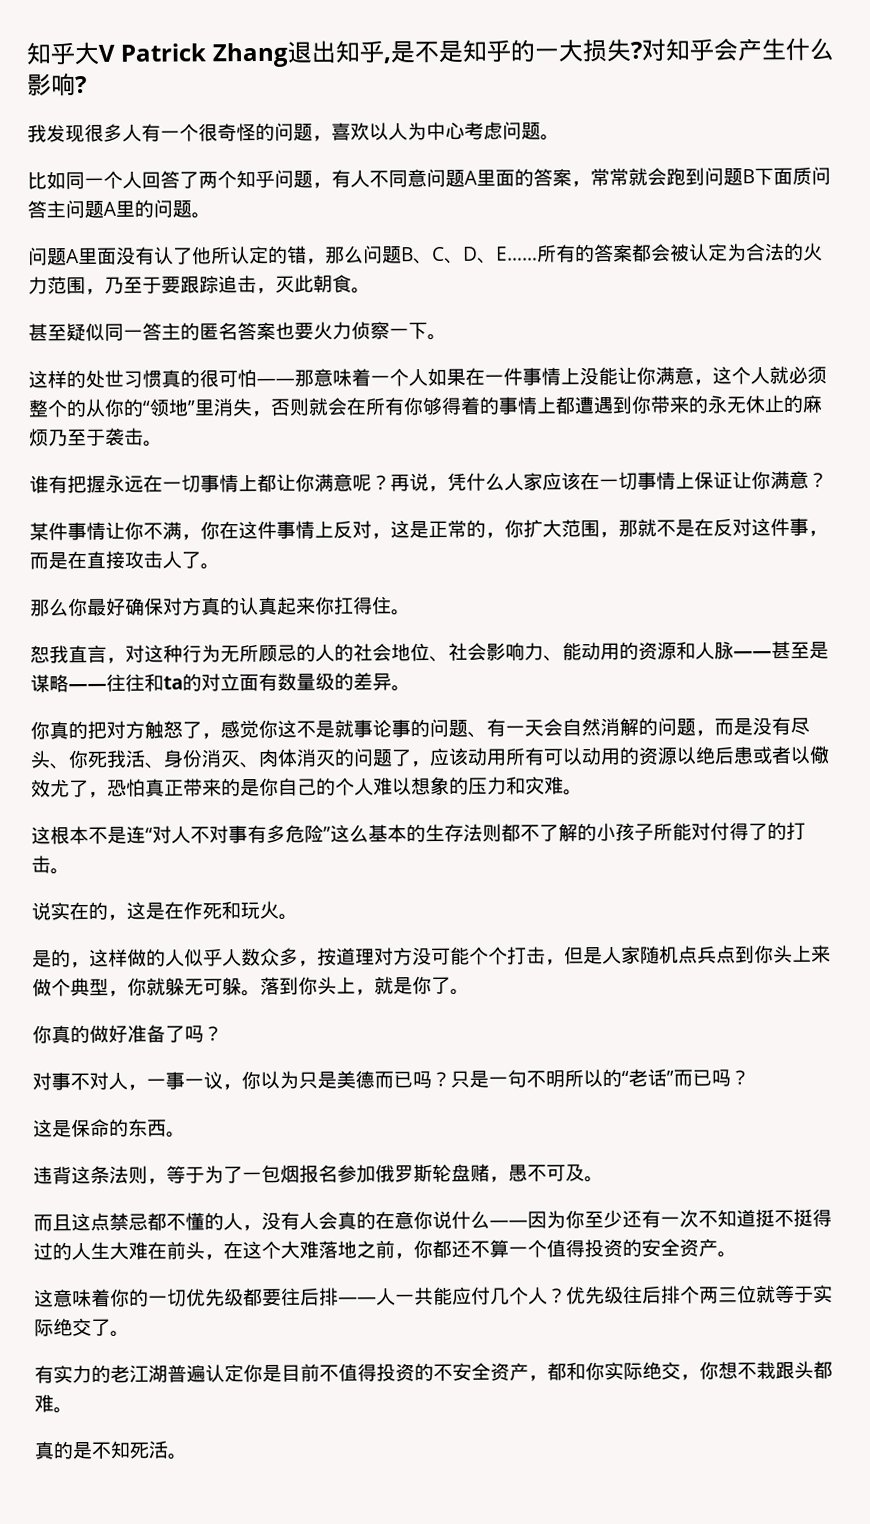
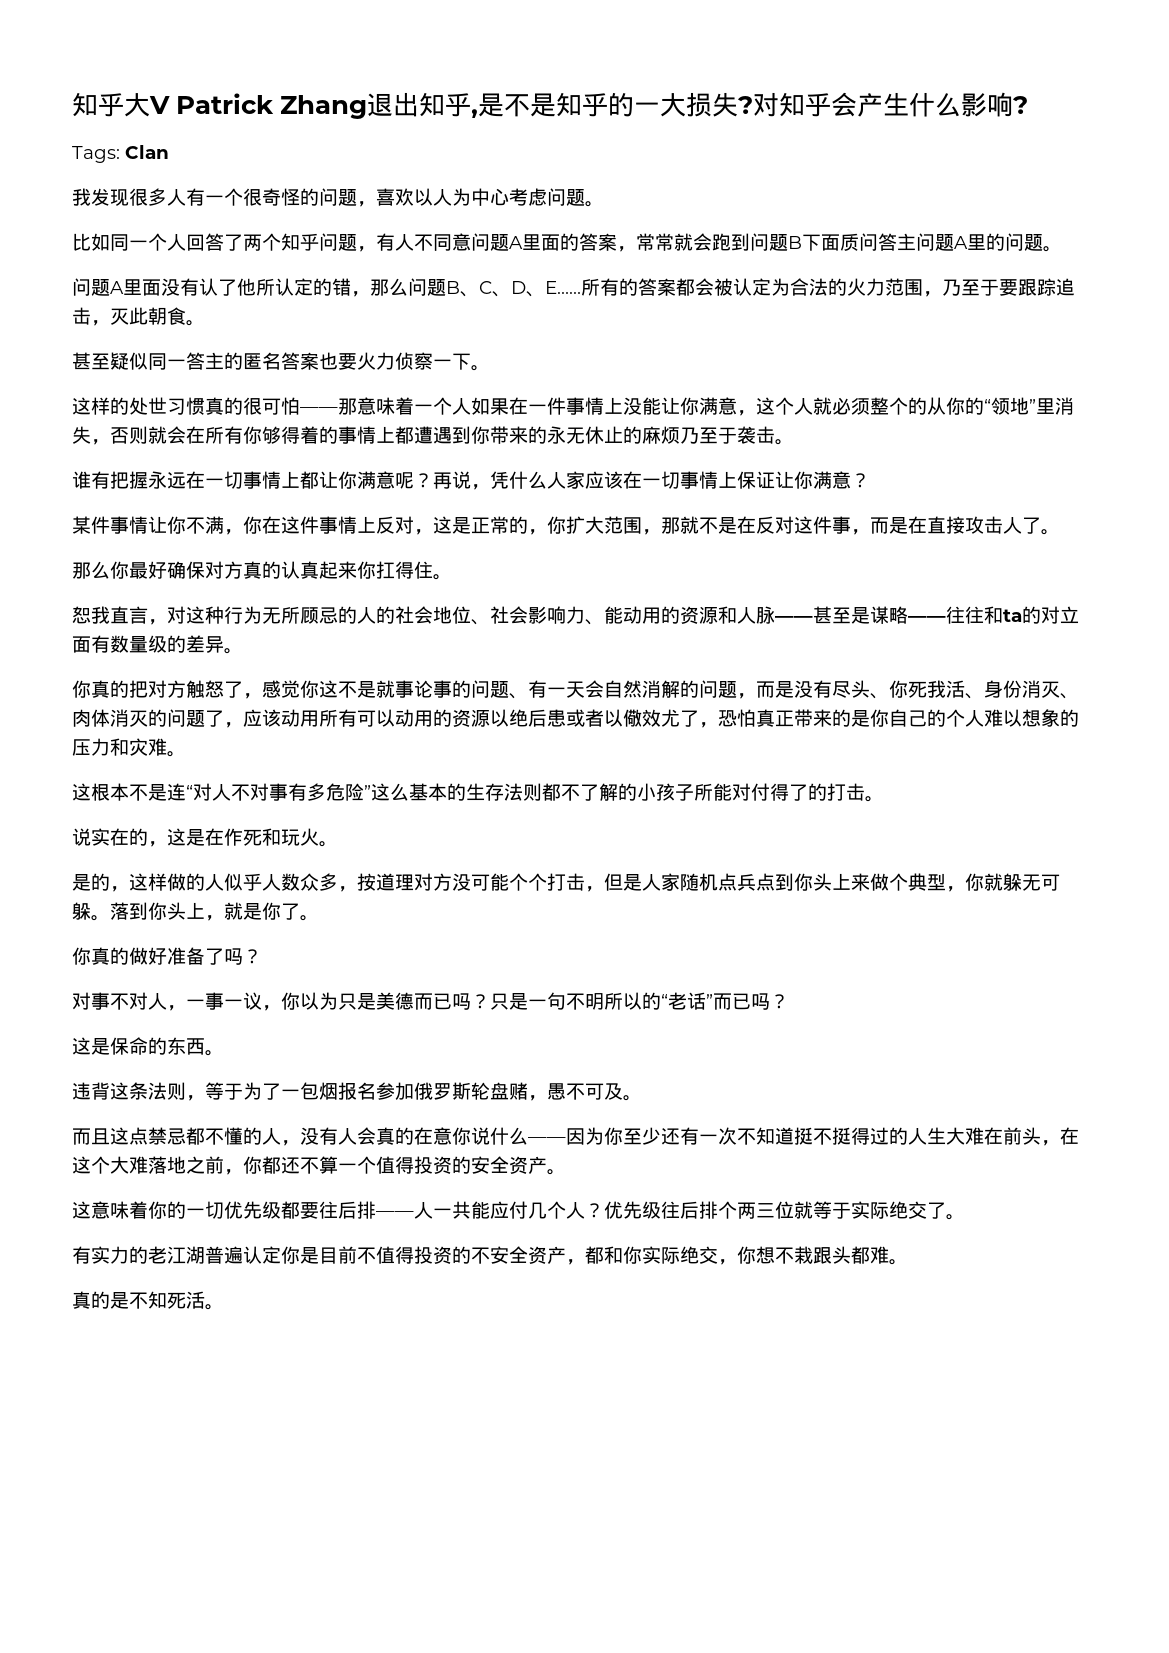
+ Tags: Clan

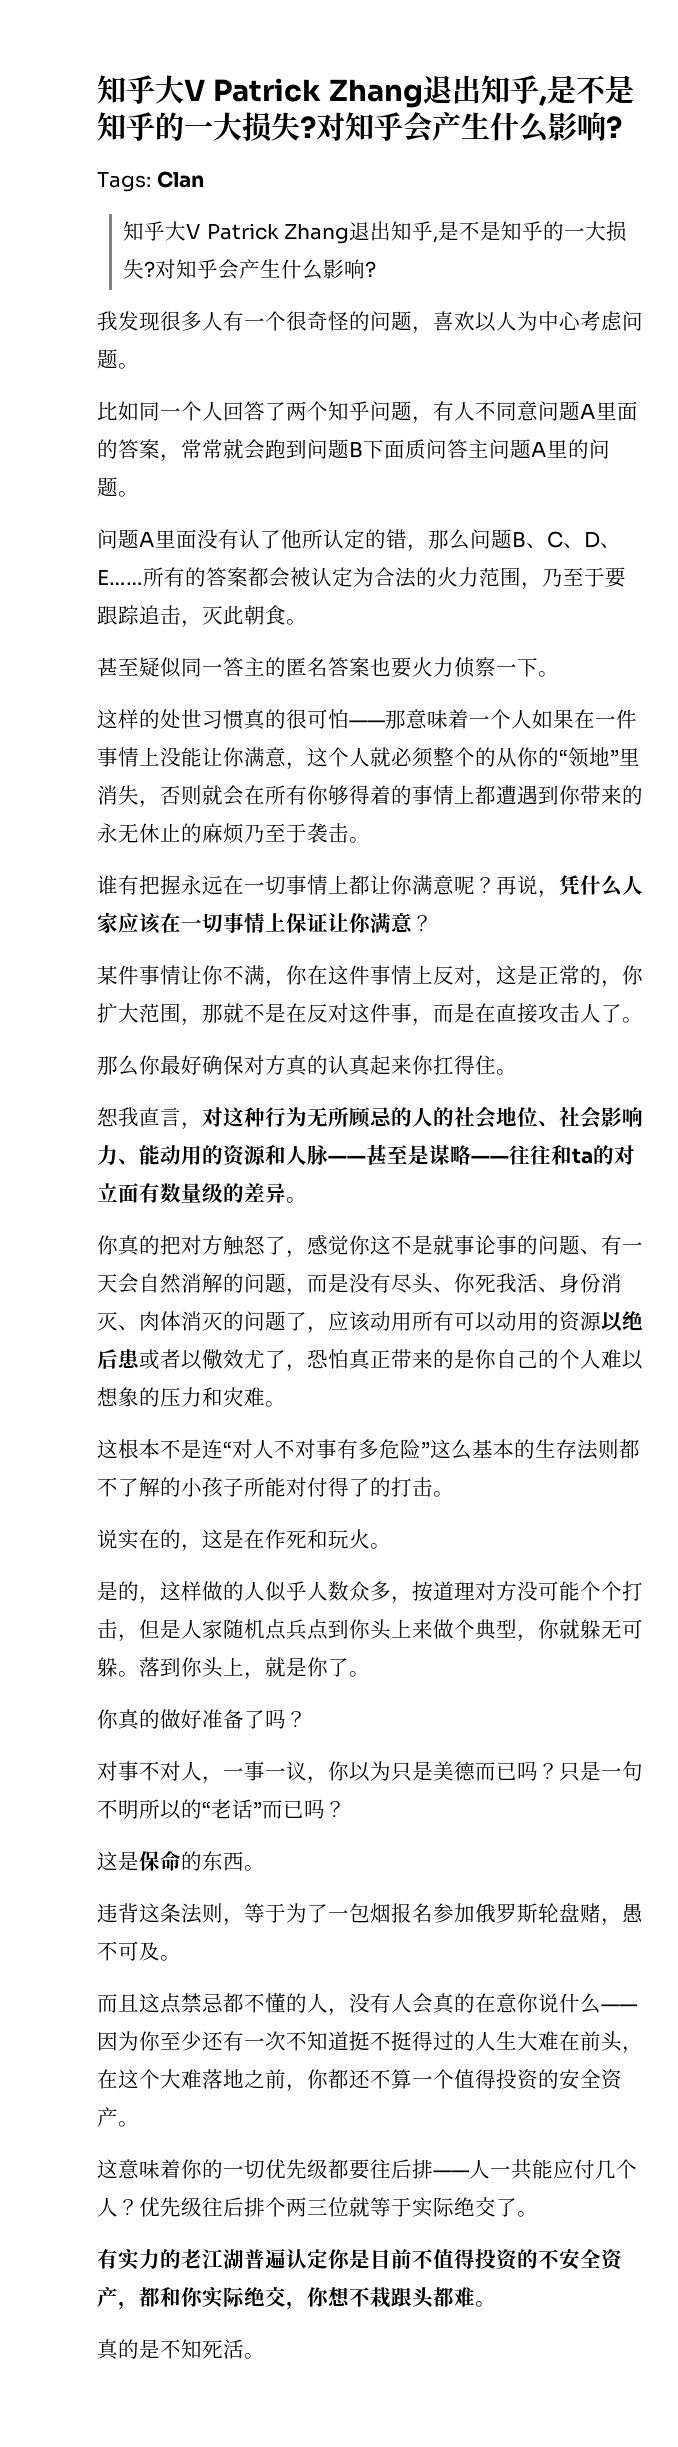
  Tags: Clan
+ 知乎大V Patrick Zhang退出知乎,是不是知乎的一大损失?对知乎会产生什么影响?

